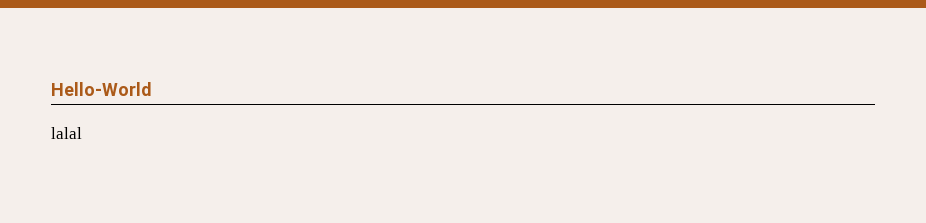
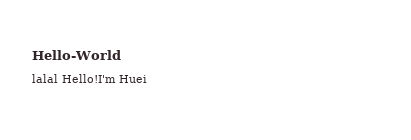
- lalal
+ lalal Hello!I'm Huei

